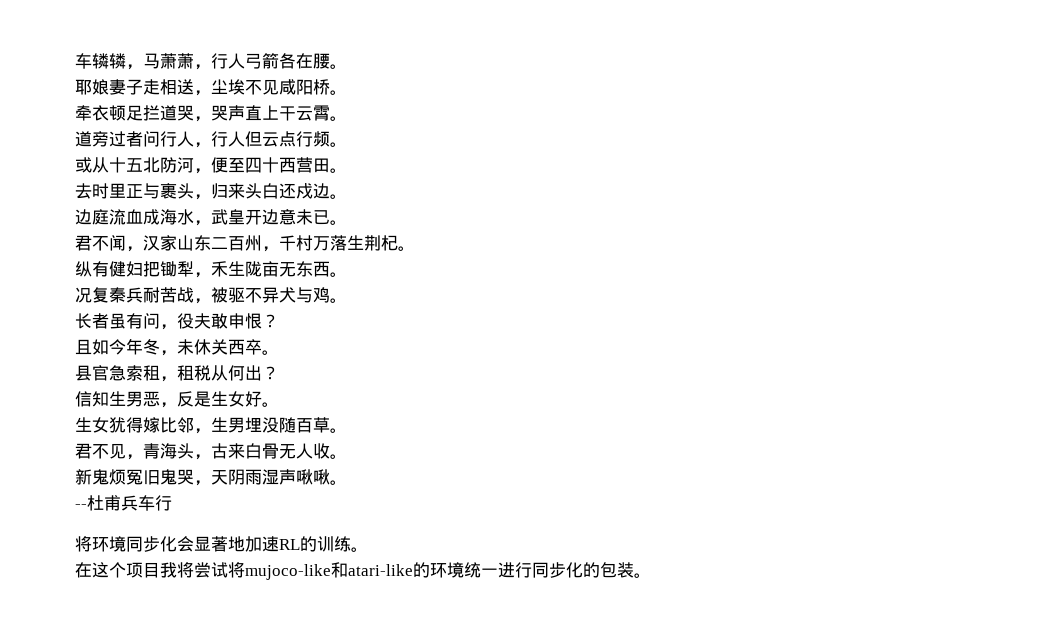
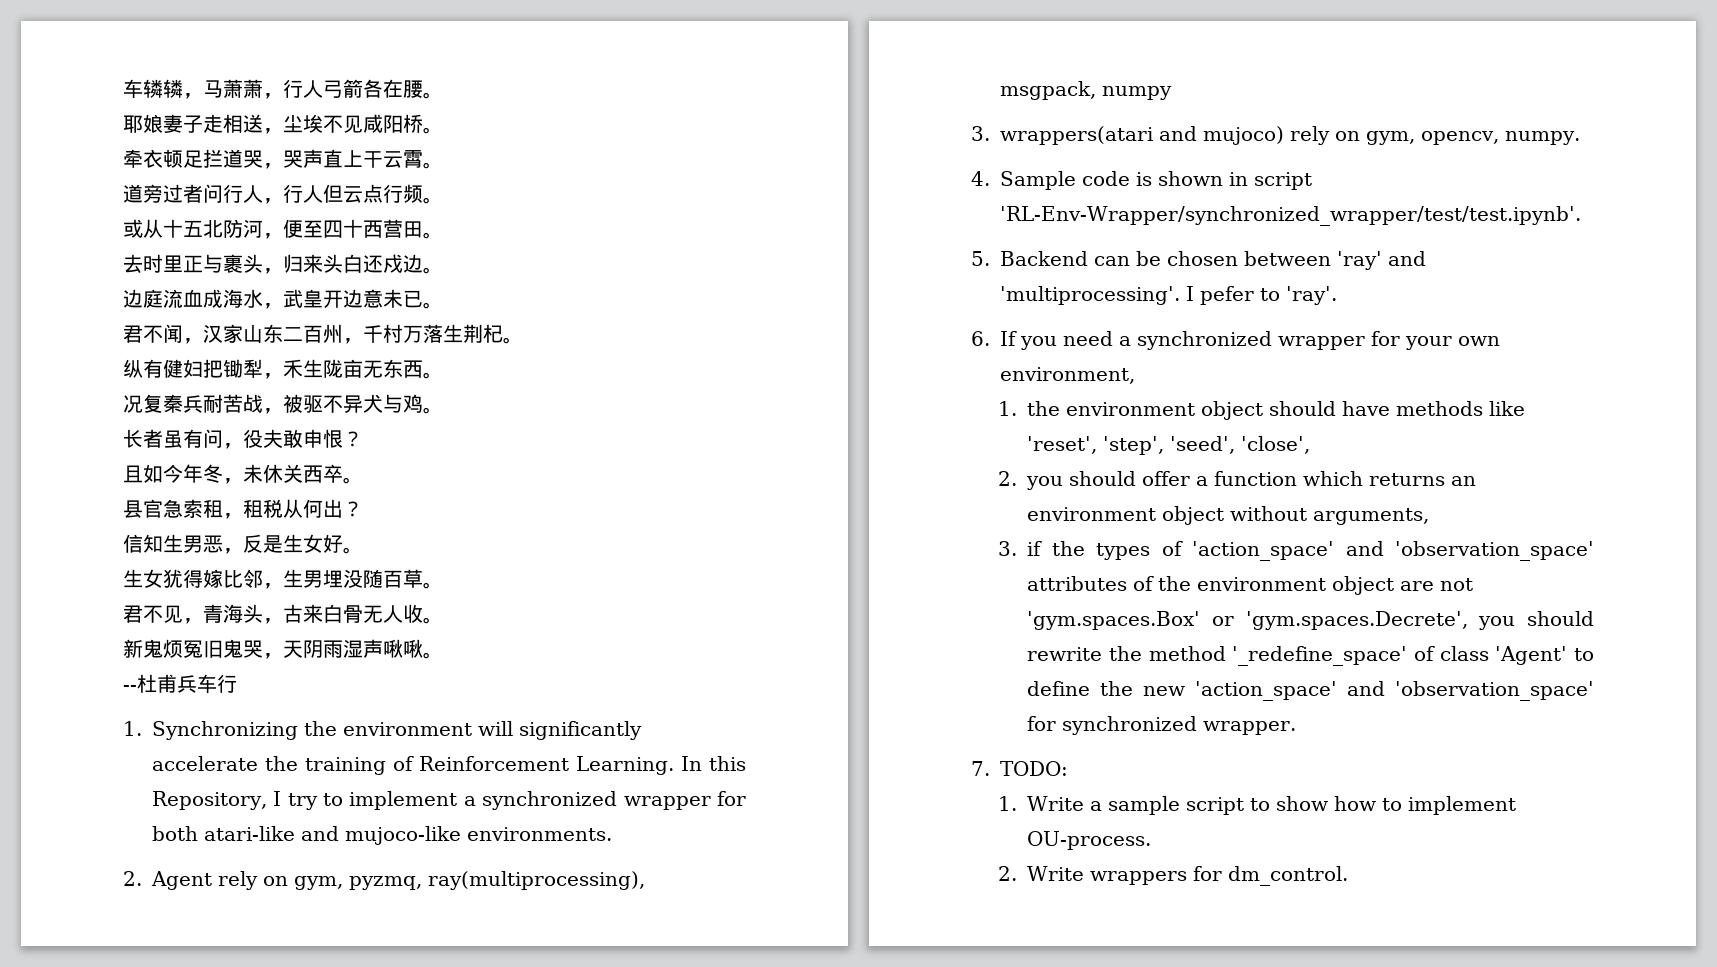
- 将环境同步化会显著地加速RL的训练。
- 在这个项目我将尝试将mujoco-like和atari-like的环境统一进行同步化的包装。
+ 1. Synchronizing the environment will significantly accelerate the training of Reinforcement Learning. In this Repository, I try to implement a synchronized wrapper for both atari-like and mujoco-like environments.
+ 2. Agent rely on gym, pyzmq, ray(multiprocessing), msgpack, numpy
+ 3. wrappers(atari and mujoco) rely on gym, opencv, numpy.
+ 4. Sample code is shown in script 'RL-Env-Wrapper/synchronized_wrapper/test/test.ipynb'.
+ 5. Backend can be chosen between 'ray' and 'multiprocessing'. I pefer to 'ray'.
+ 6. If you need a synchronized wrapper for your own environment,
+ 1. the environment object should have methods like 'reset', 'step', 'seed', 'close',
+ 2. you should offer a function which returns an environment object without arguments,
+ 3. if the types of 'action_space' and 'observation_space' attributes of the environment object are not 'gym.spaces.Box' or 'gym.spaces.Decrete', you should rewrite the method '_redefine_space' of class 'Agent' to define the new 'action_space' and 'observation_space' for synchronized wrapper.
+ 7. TODO:
+ 1. Write a sample script to show how to implement OU-process.
+ 2. Write wrappers for dm_control.

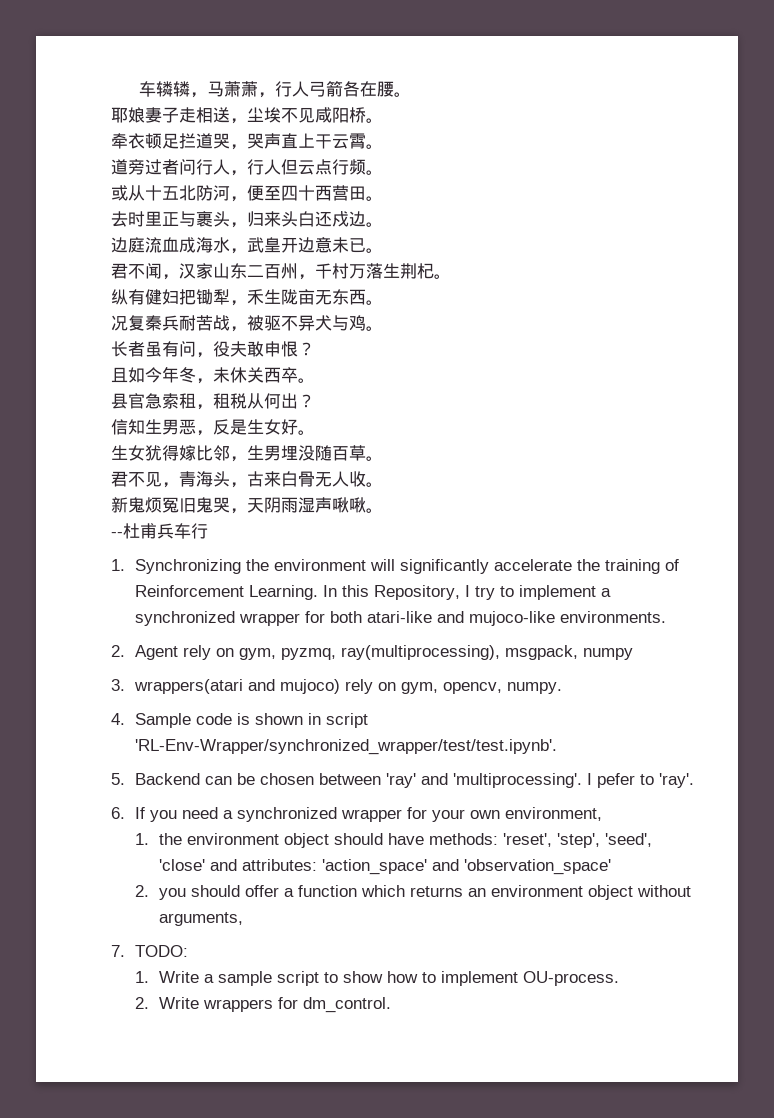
- 1. the environment object should have methods like 'reset', 'step', 'seed', 'close',
+ 1. the environment object should have methods: 'reset', 'step', 'seed', 'close' and attributes: 'action_space' and 'observation_space'
- 3. if the types of 'action_space' and 'observation_space' attributes of the environment object are not 'gym.spaces.Box' or 'gym.spaces.Decrete', you should rewrite the method '_redefine_space' of class 'Agent' to define the new 'action_space' and 'observation_space' for synchronized wrapper.

